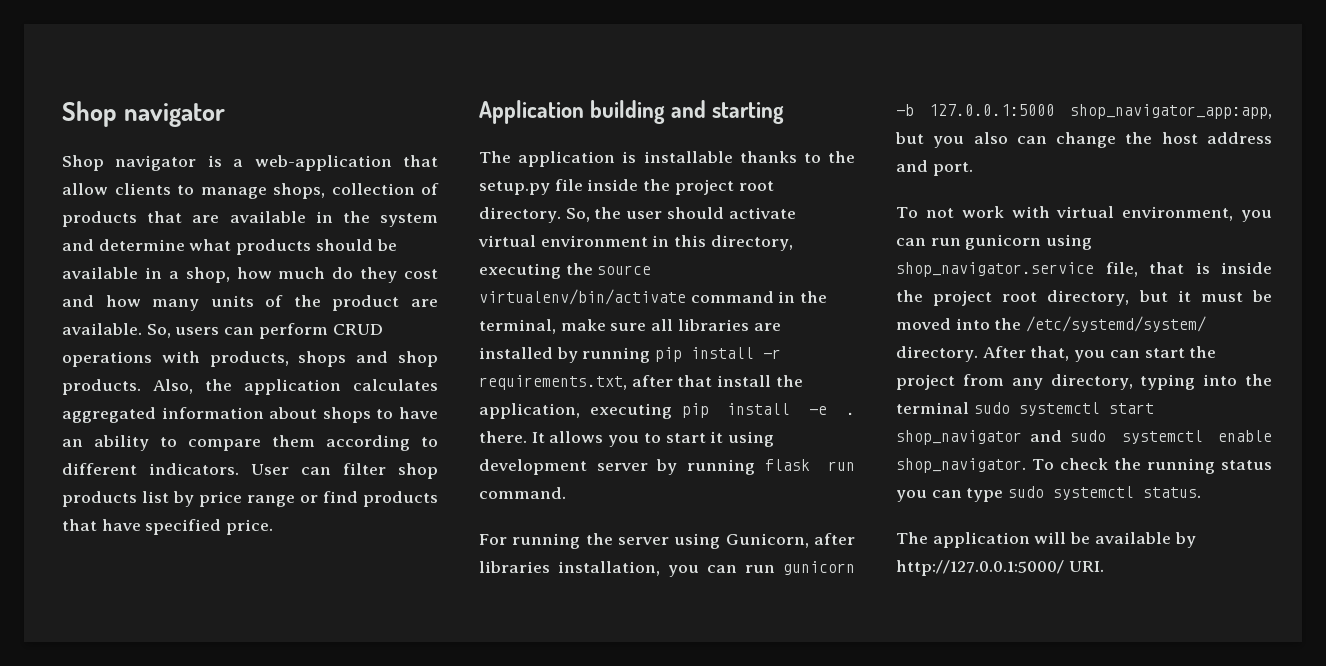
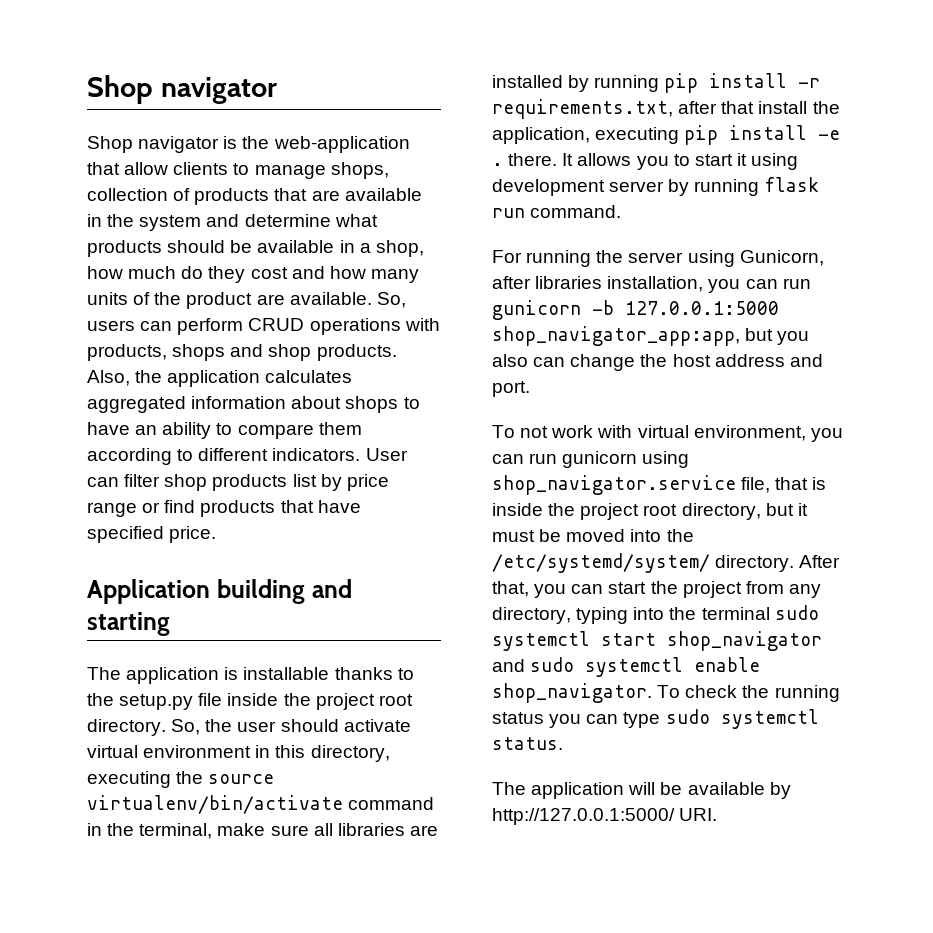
- Shop navigator is a web-application that allow clients to manage shops, collection of products that are available in the system and determine what products should be available in a shop, how much do they cost and how many units of the product are available.
+ Shop navigator is the web-application that allow clients to manage shops, collection of products that are available in the system and determine what products should be available in a shop, how much do they cost and how many units of the product are available.

